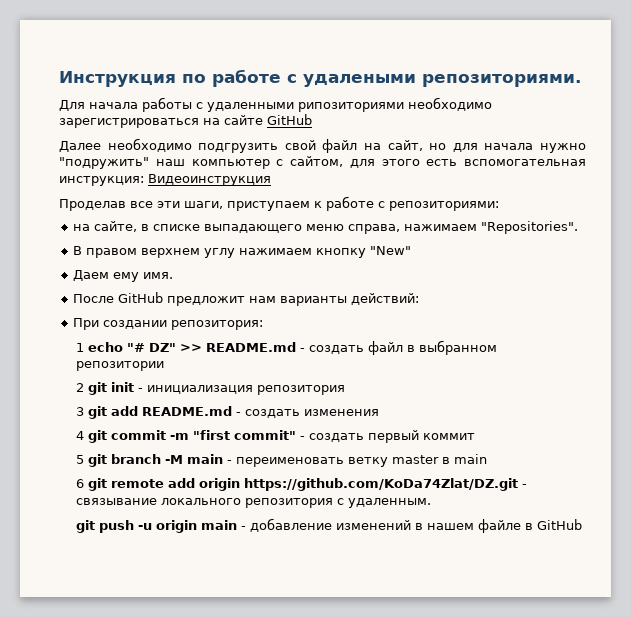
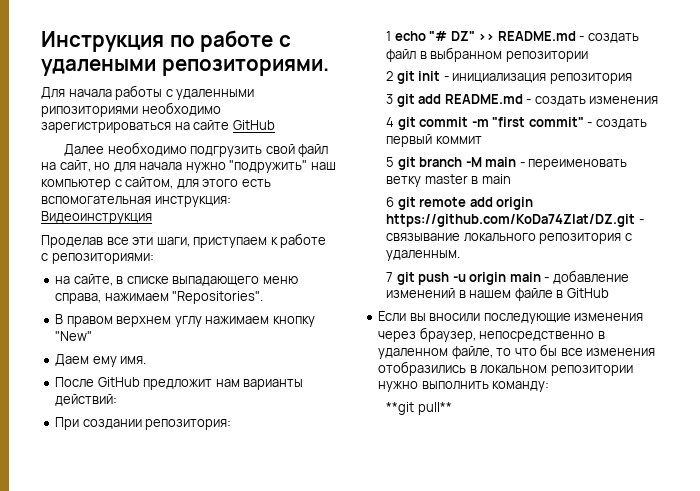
- git push -u origin main - добавление изменений в нашем файле в GitHub
+ 7 git push -u origin main - добавление изменений в нашем файле в GitHub
+ Если вы вносили последующие изменения через браузер, непосредственно в удаленном файле, то что бы все изменения отобразились в локальном репозитории нужно выполнить команду:
+ **git pull**

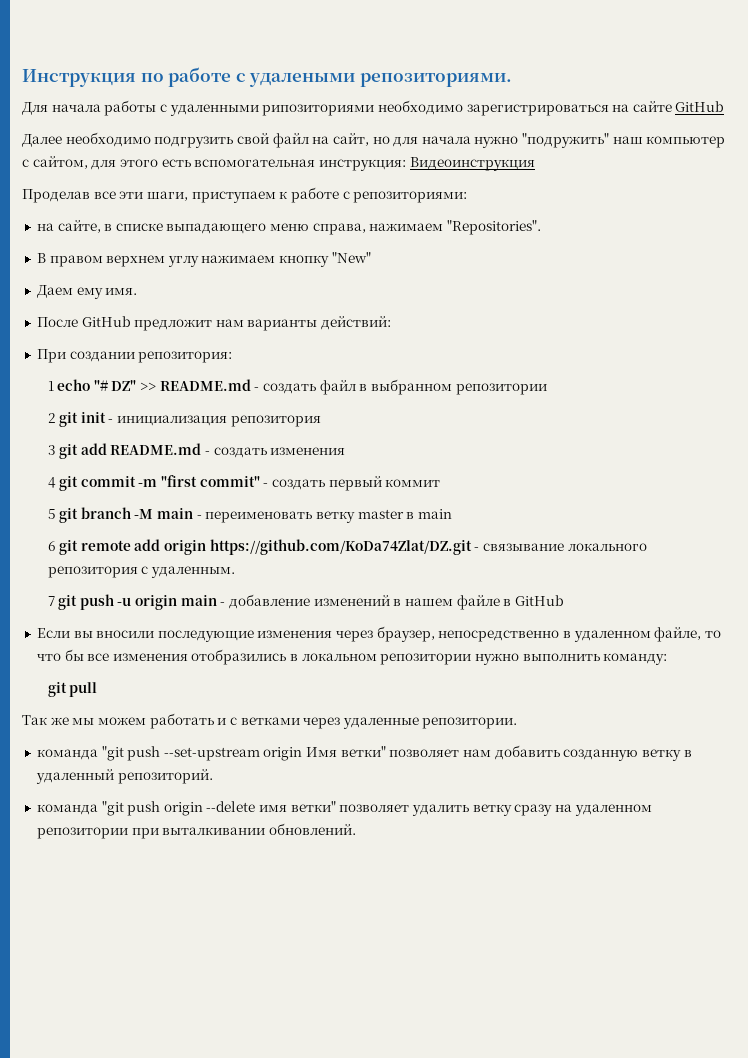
- **git pull**
+ git pull
+ Так же мы можем работать и с ветками через удаленные репозитории.
+ команда "git push --set-upstream origin Имя ветки" позволяет нам добавить созданную ветку в удаленный репозиторий.
+ команда "git push origin --delete имя ветки" позволяет удалить ветку сразу на удаленном репозитории при выталкивании обновлений.

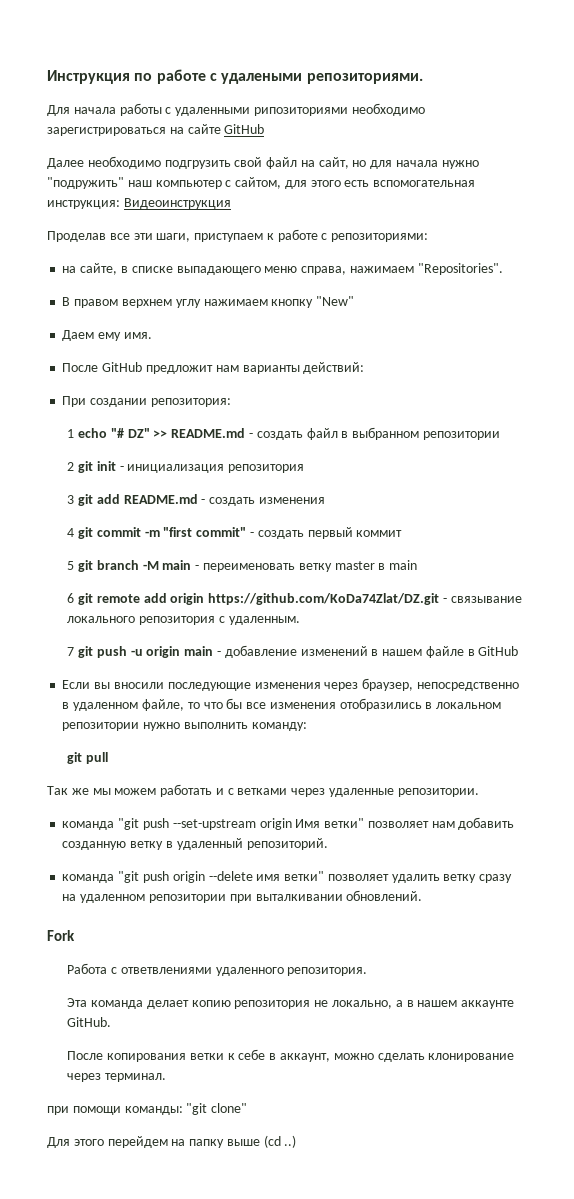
+ Fork
+ Работа с ответвлениями удаленного репозитория.
+ Эта команда делает копию репозитория не локально, а в нашем аккаунте GitHub.
+ После копирования ветки к себе в аккаунт, можно сделать клонирование через терминал.
+ при помощи команды: "git clone"
+ Для этого перейдем на папку выше (cd ..)

